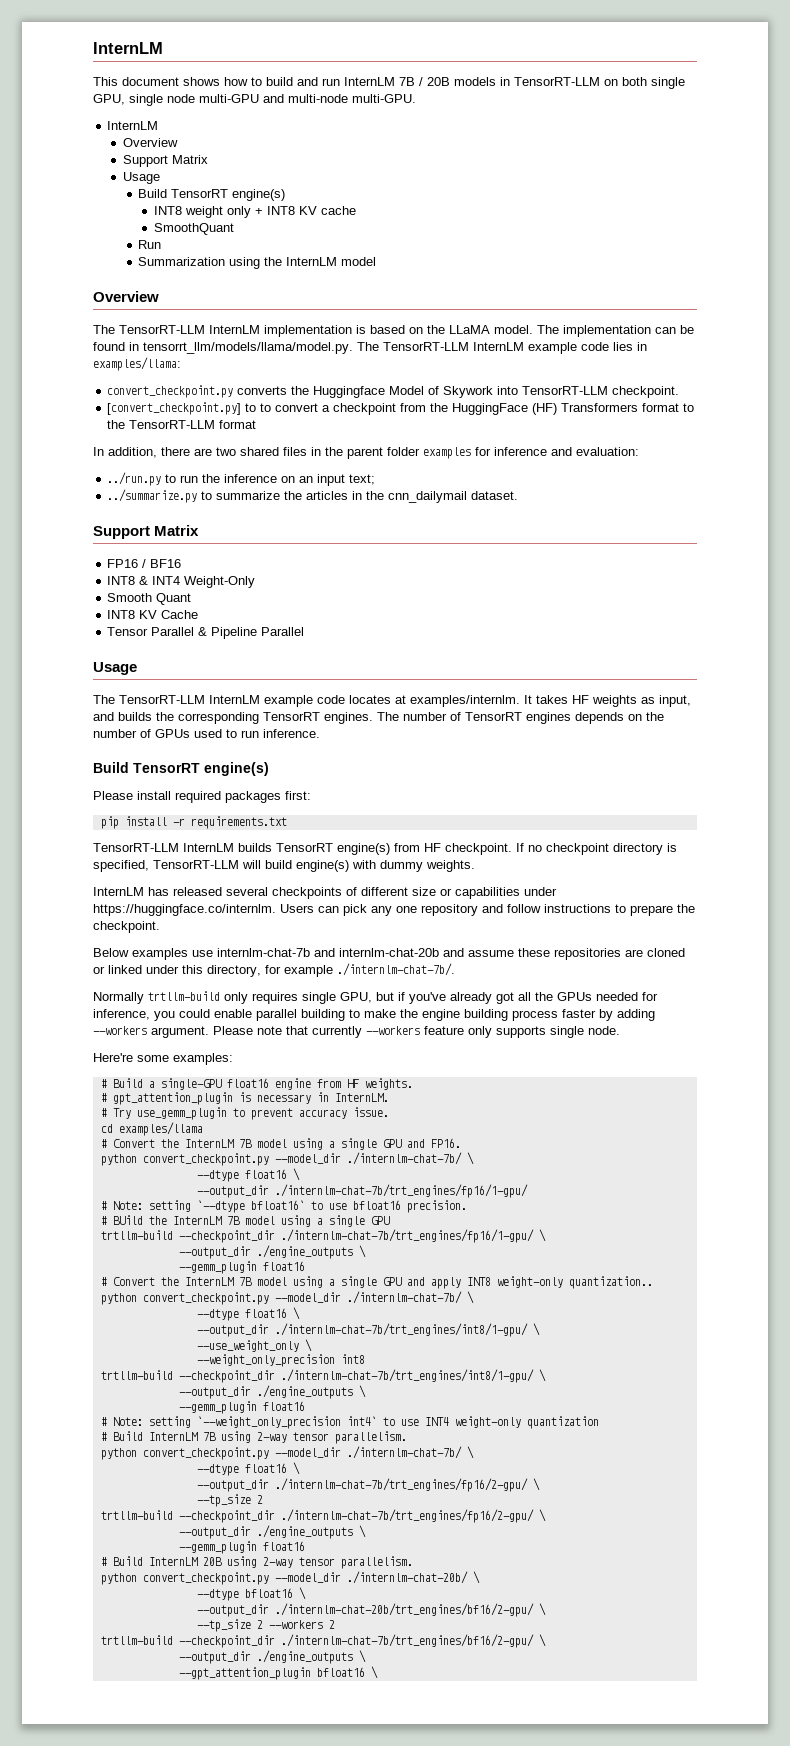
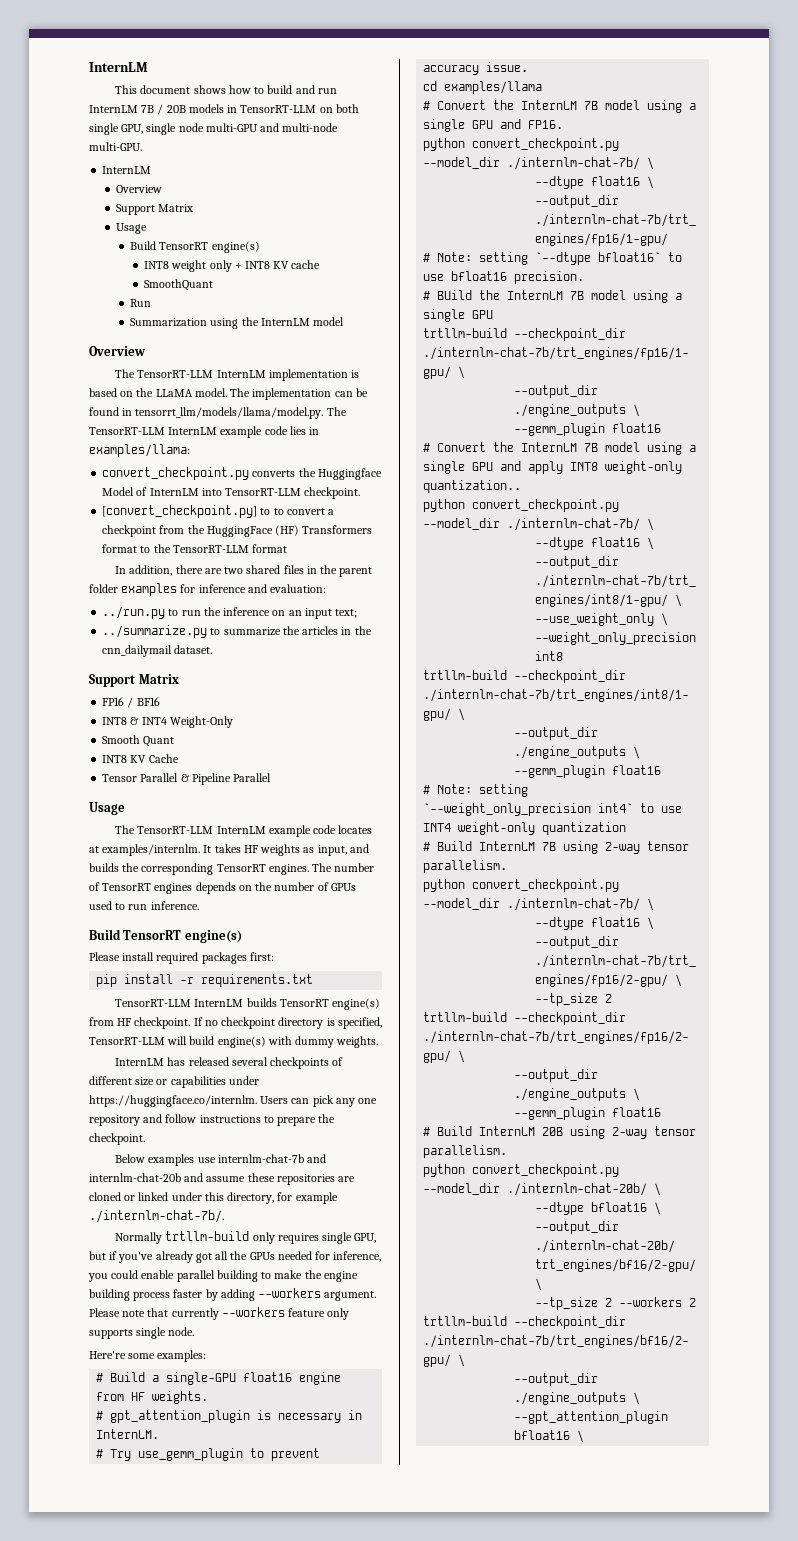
- convert_checkpoint.py converts the Huggingface Model of Skywork into TensorRT-LLM checkpoint.
+ convert_checkpoint.py converts the Huggingface Model of InternLM into TensorRT-LLM checkpoint.

